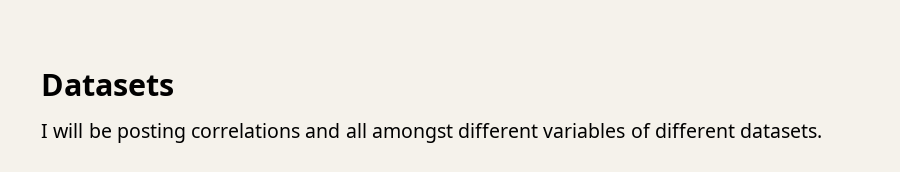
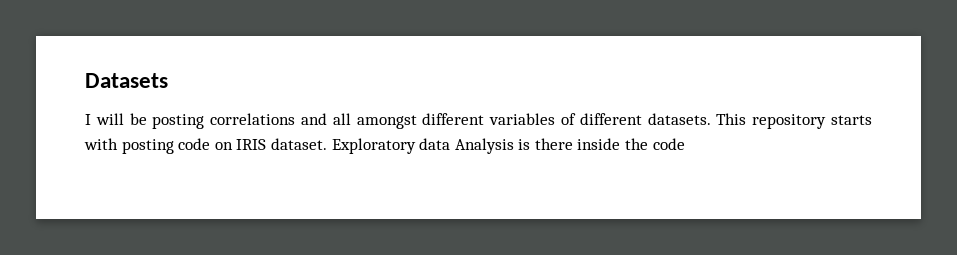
+ This repository starts with posting code on IRIS dataset. Exploratory data Analysis is there inside the code

